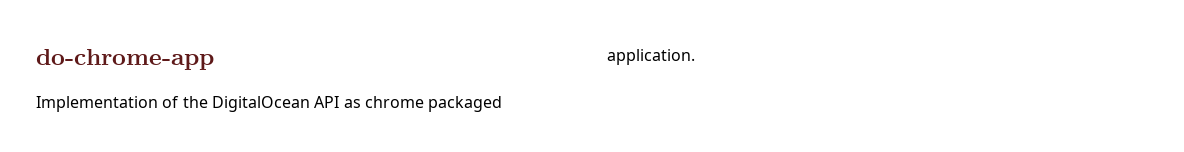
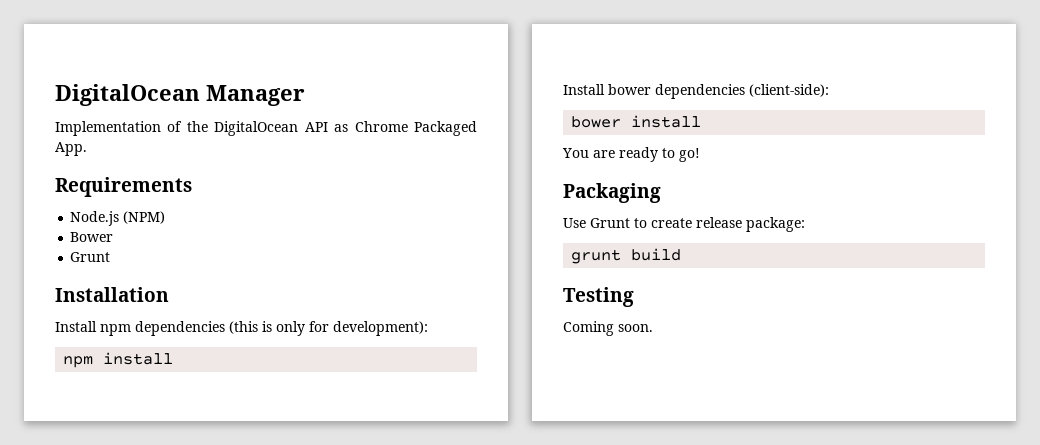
- do-chrome-app
+ DigitalOcean Manager
- Implementation of the DigitalOcean API as chrome packaged application.
+ Implementation of the DigitalOcean API as Chrome Packaged App.
+ Requirements
+ Node.js (NPM)
+ Bower
+ Grunt
+ Installation
+ Install npm dependencies (this is only for development):
+ npm install
+ Install bower dependencies (client-side):
+ bower install
+ You are ready to go!
+ Packaging
+ Use Grunt to create release package:
+ grunt build
+ Testing
+ Coming soon.

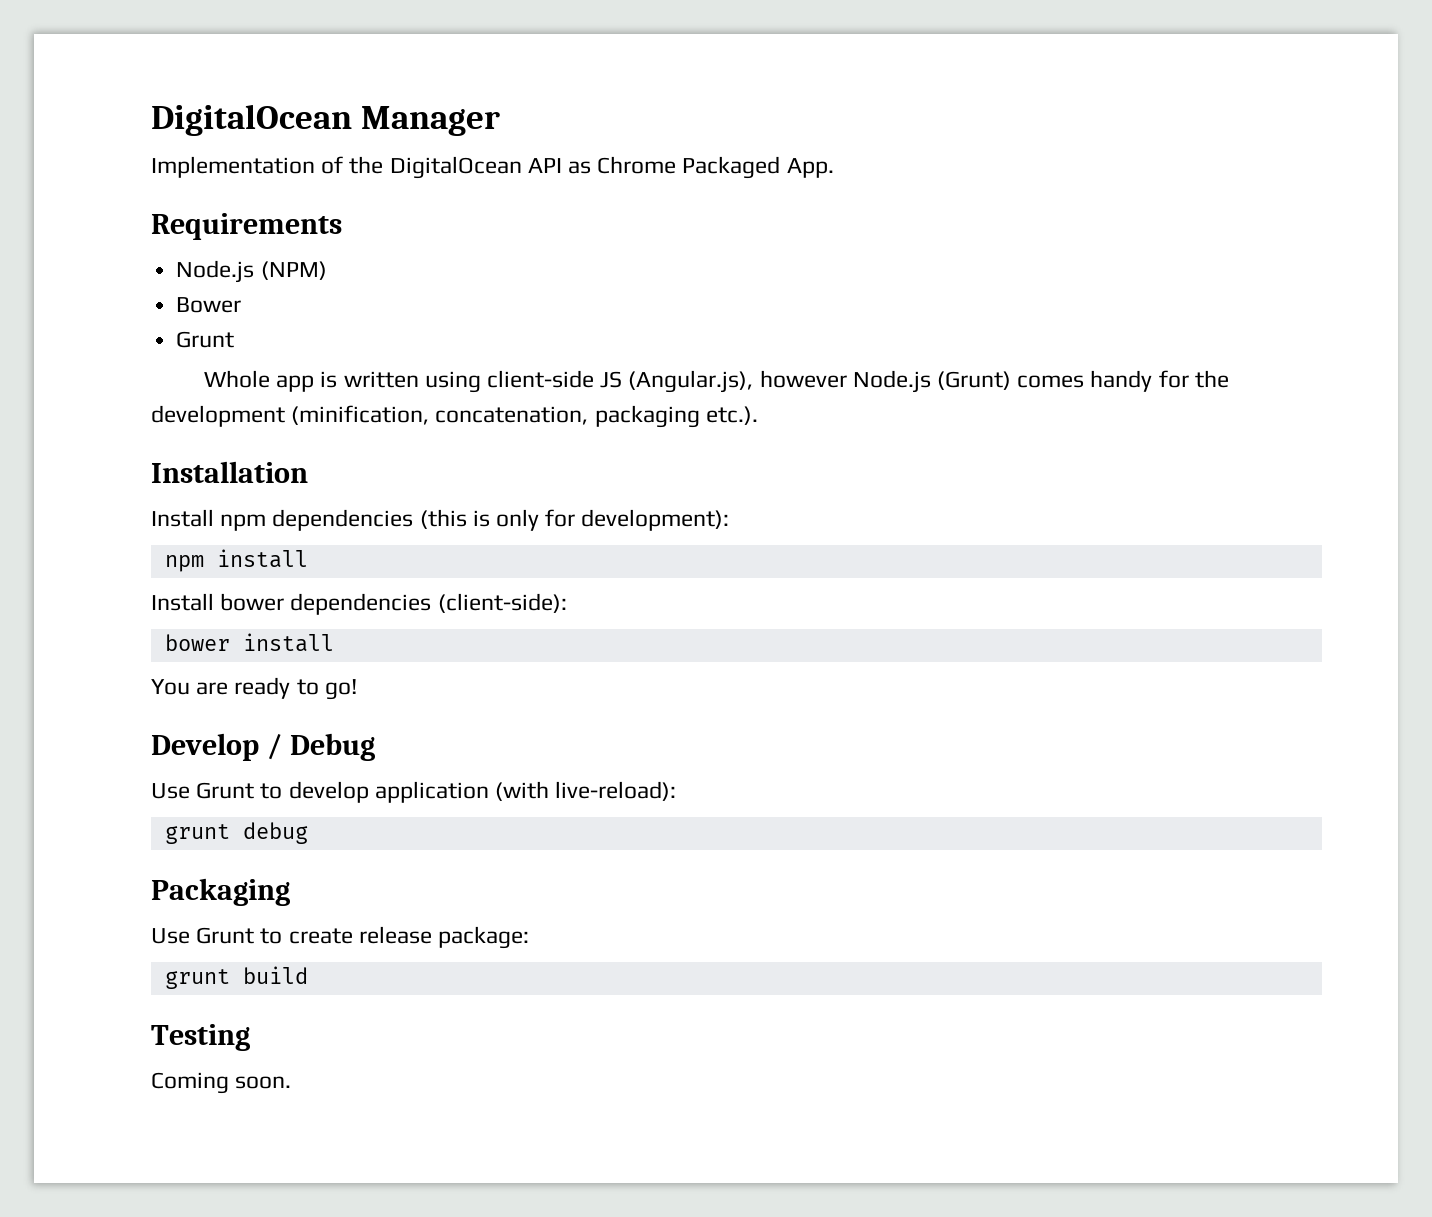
+ Whole app is written using client-side JS (Angular.js), however Node.js (Grunt) comes handy for the development (minification, concatenation, packaging etc.).
+ Develop / Debug
+ Use Grunt to develop application (with live-reload):
+ grunt debug

